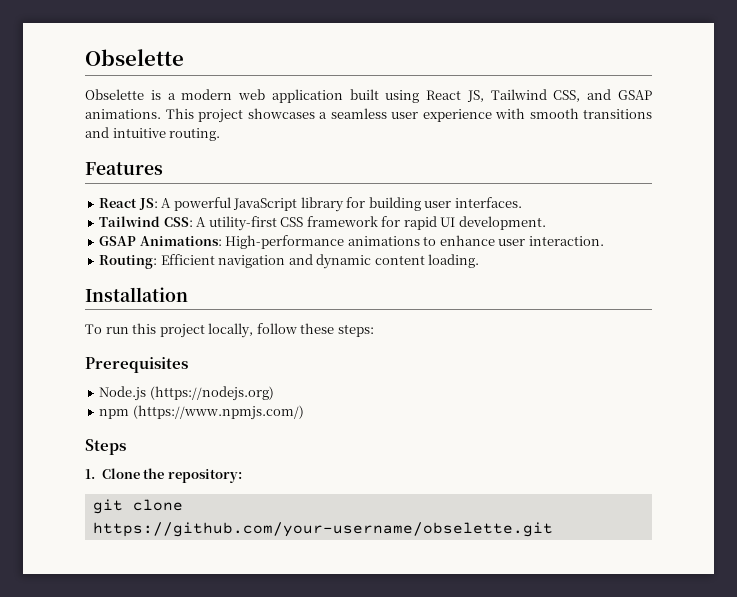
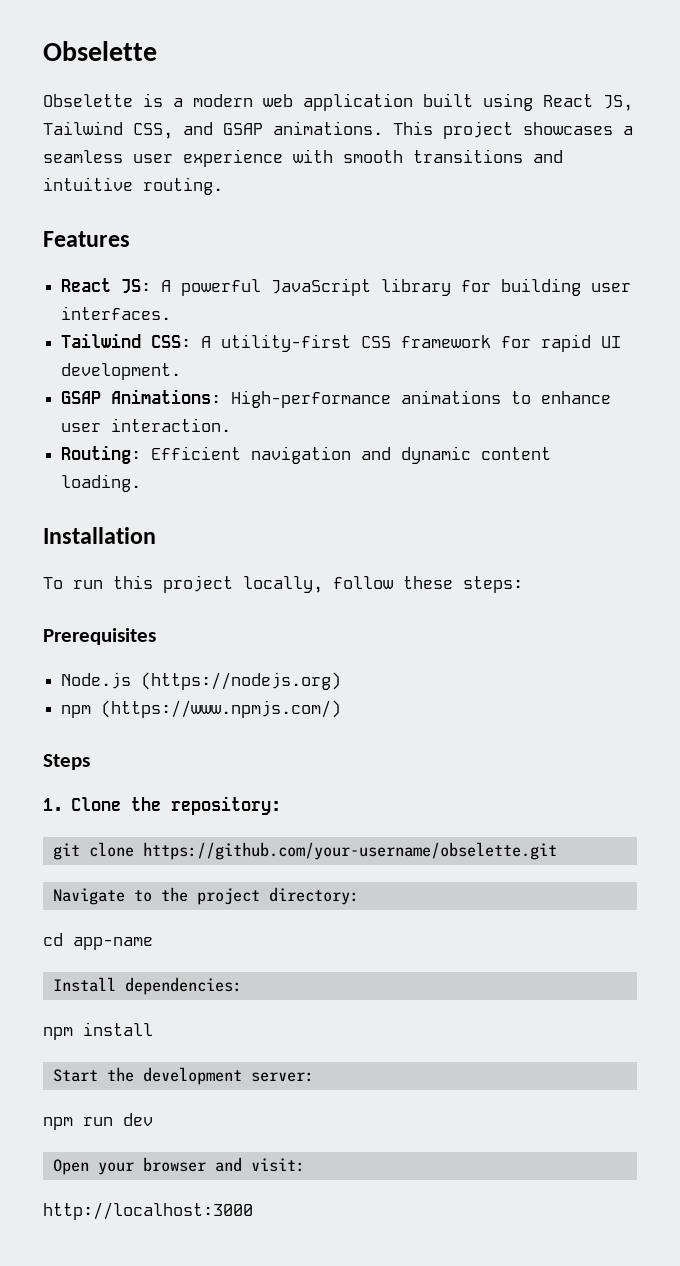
+ Navigate to the project directory:
+ cd app-name
+ Install dependencies:
+ npm install
+ Start the development server:
+ npm run dev
+ Open your browser and visit:
+ http://localhost:3000

